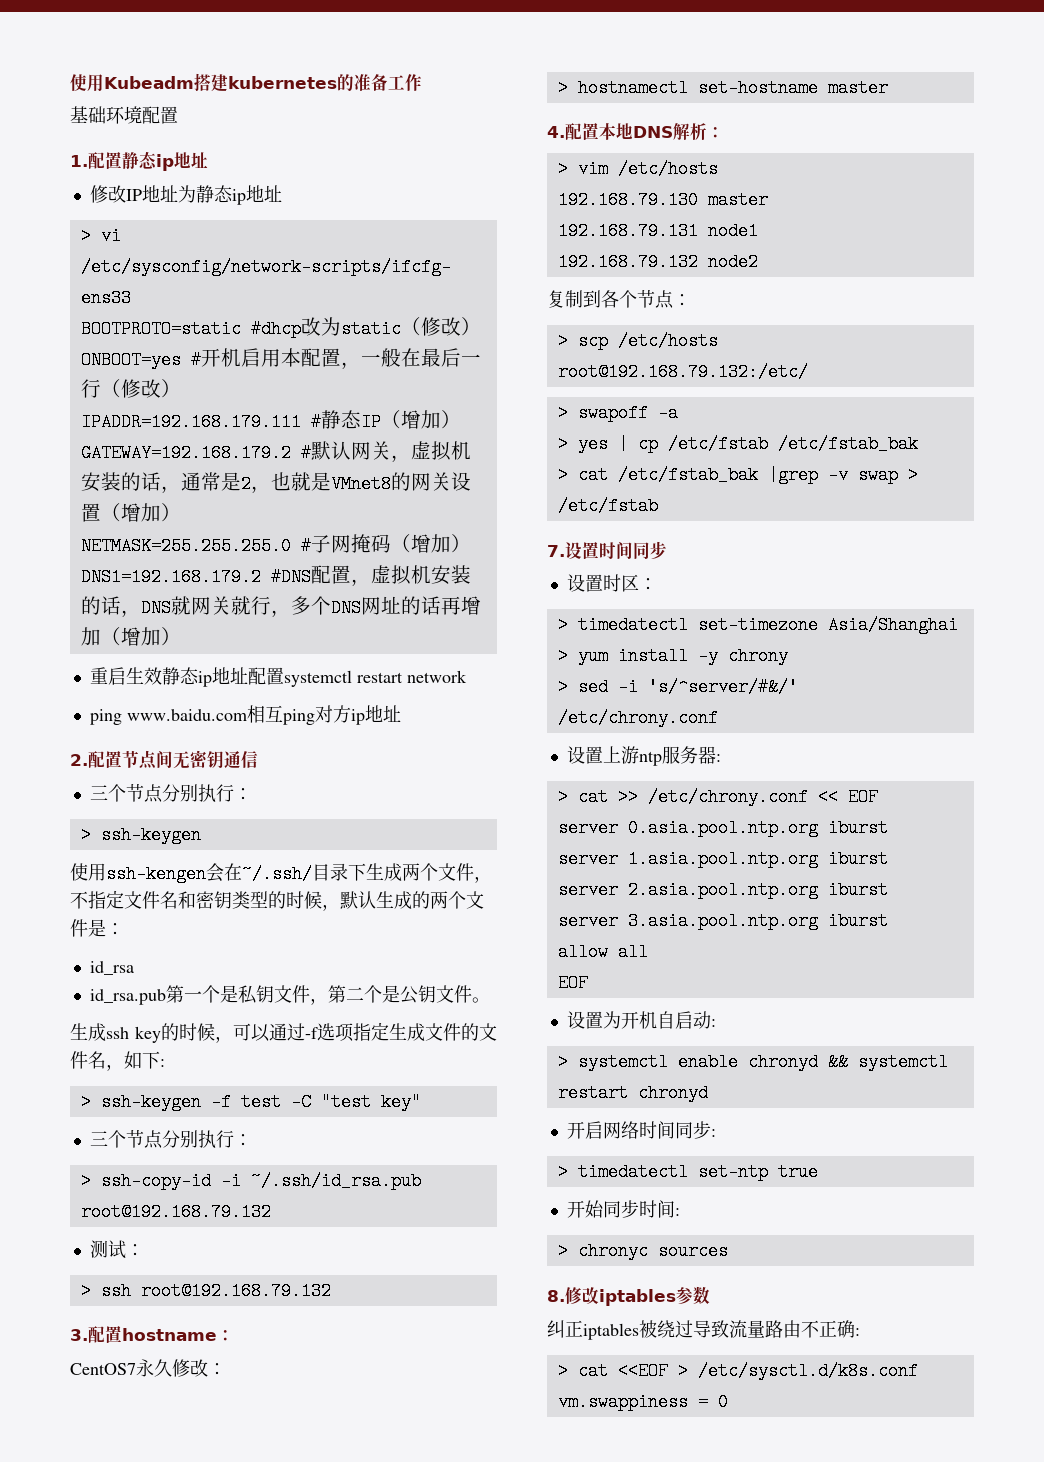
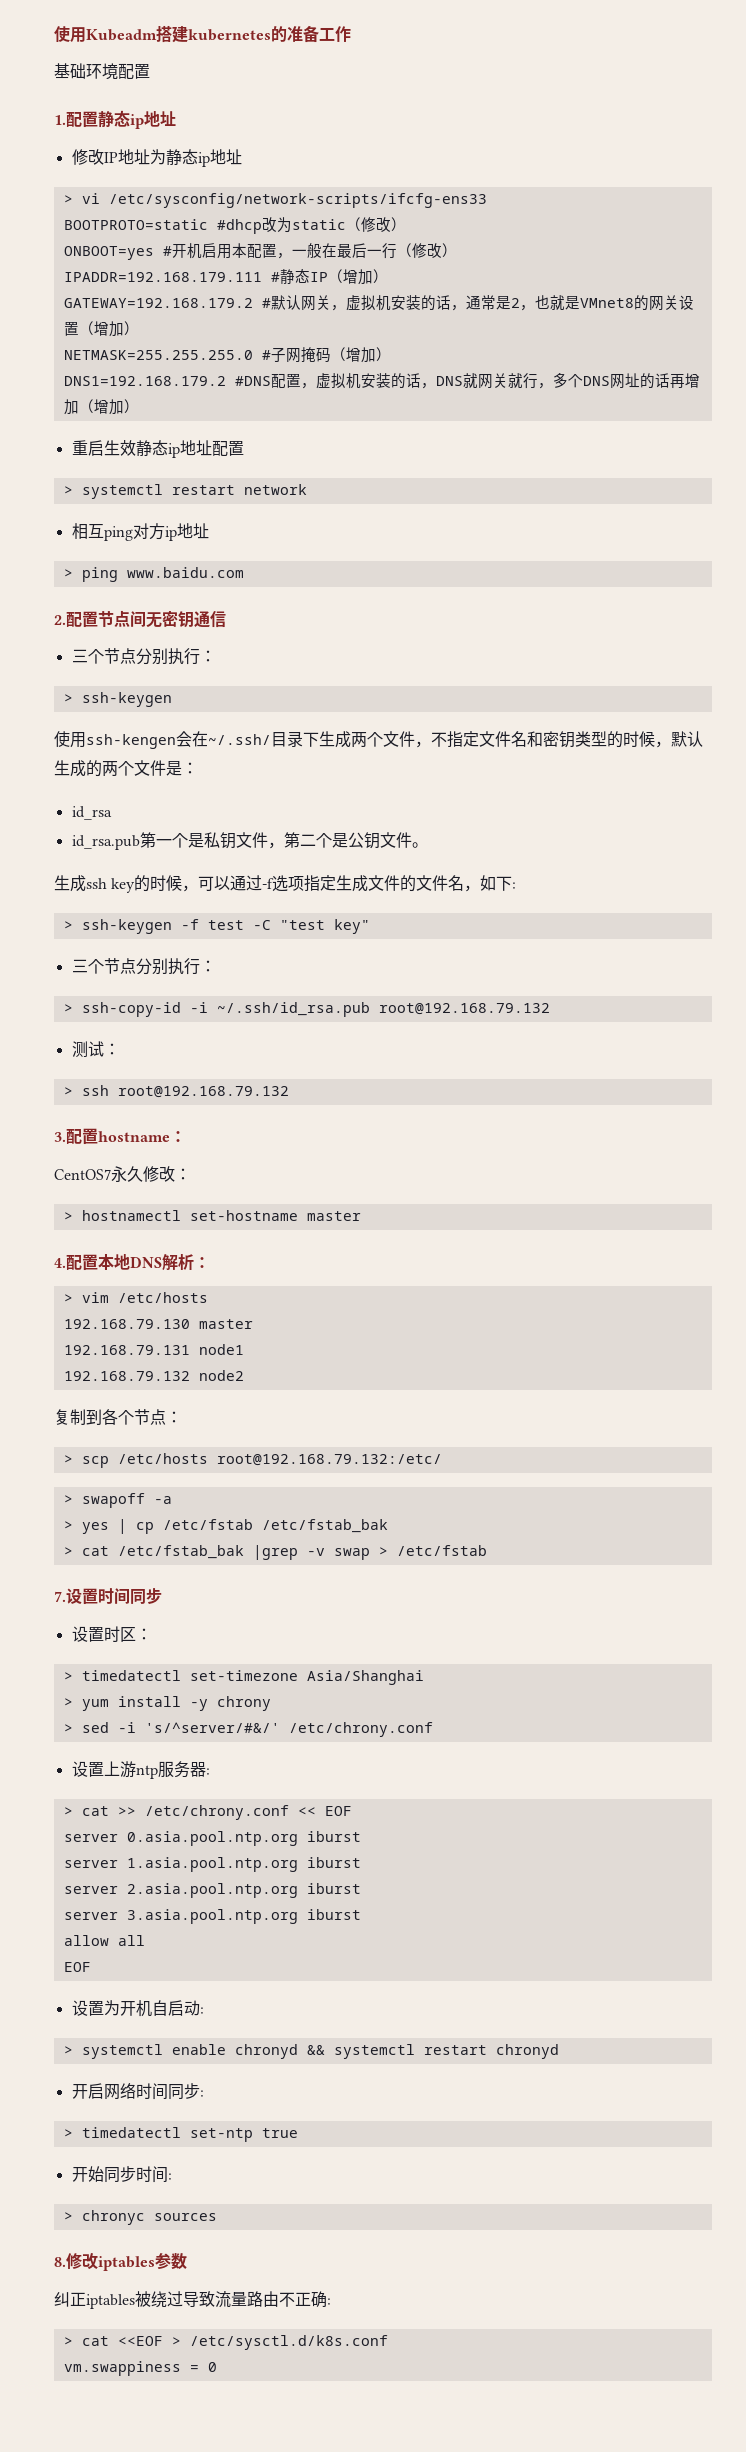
- 重启生效静态ip地址配置systemctl restart network
+ 重启生效静态ip地址配置
+ > systemctl restart network
- ping www.baidu.com相互ping对方ip地址
+ 相互ping对方ip地址
+ > ping www.baidu.com

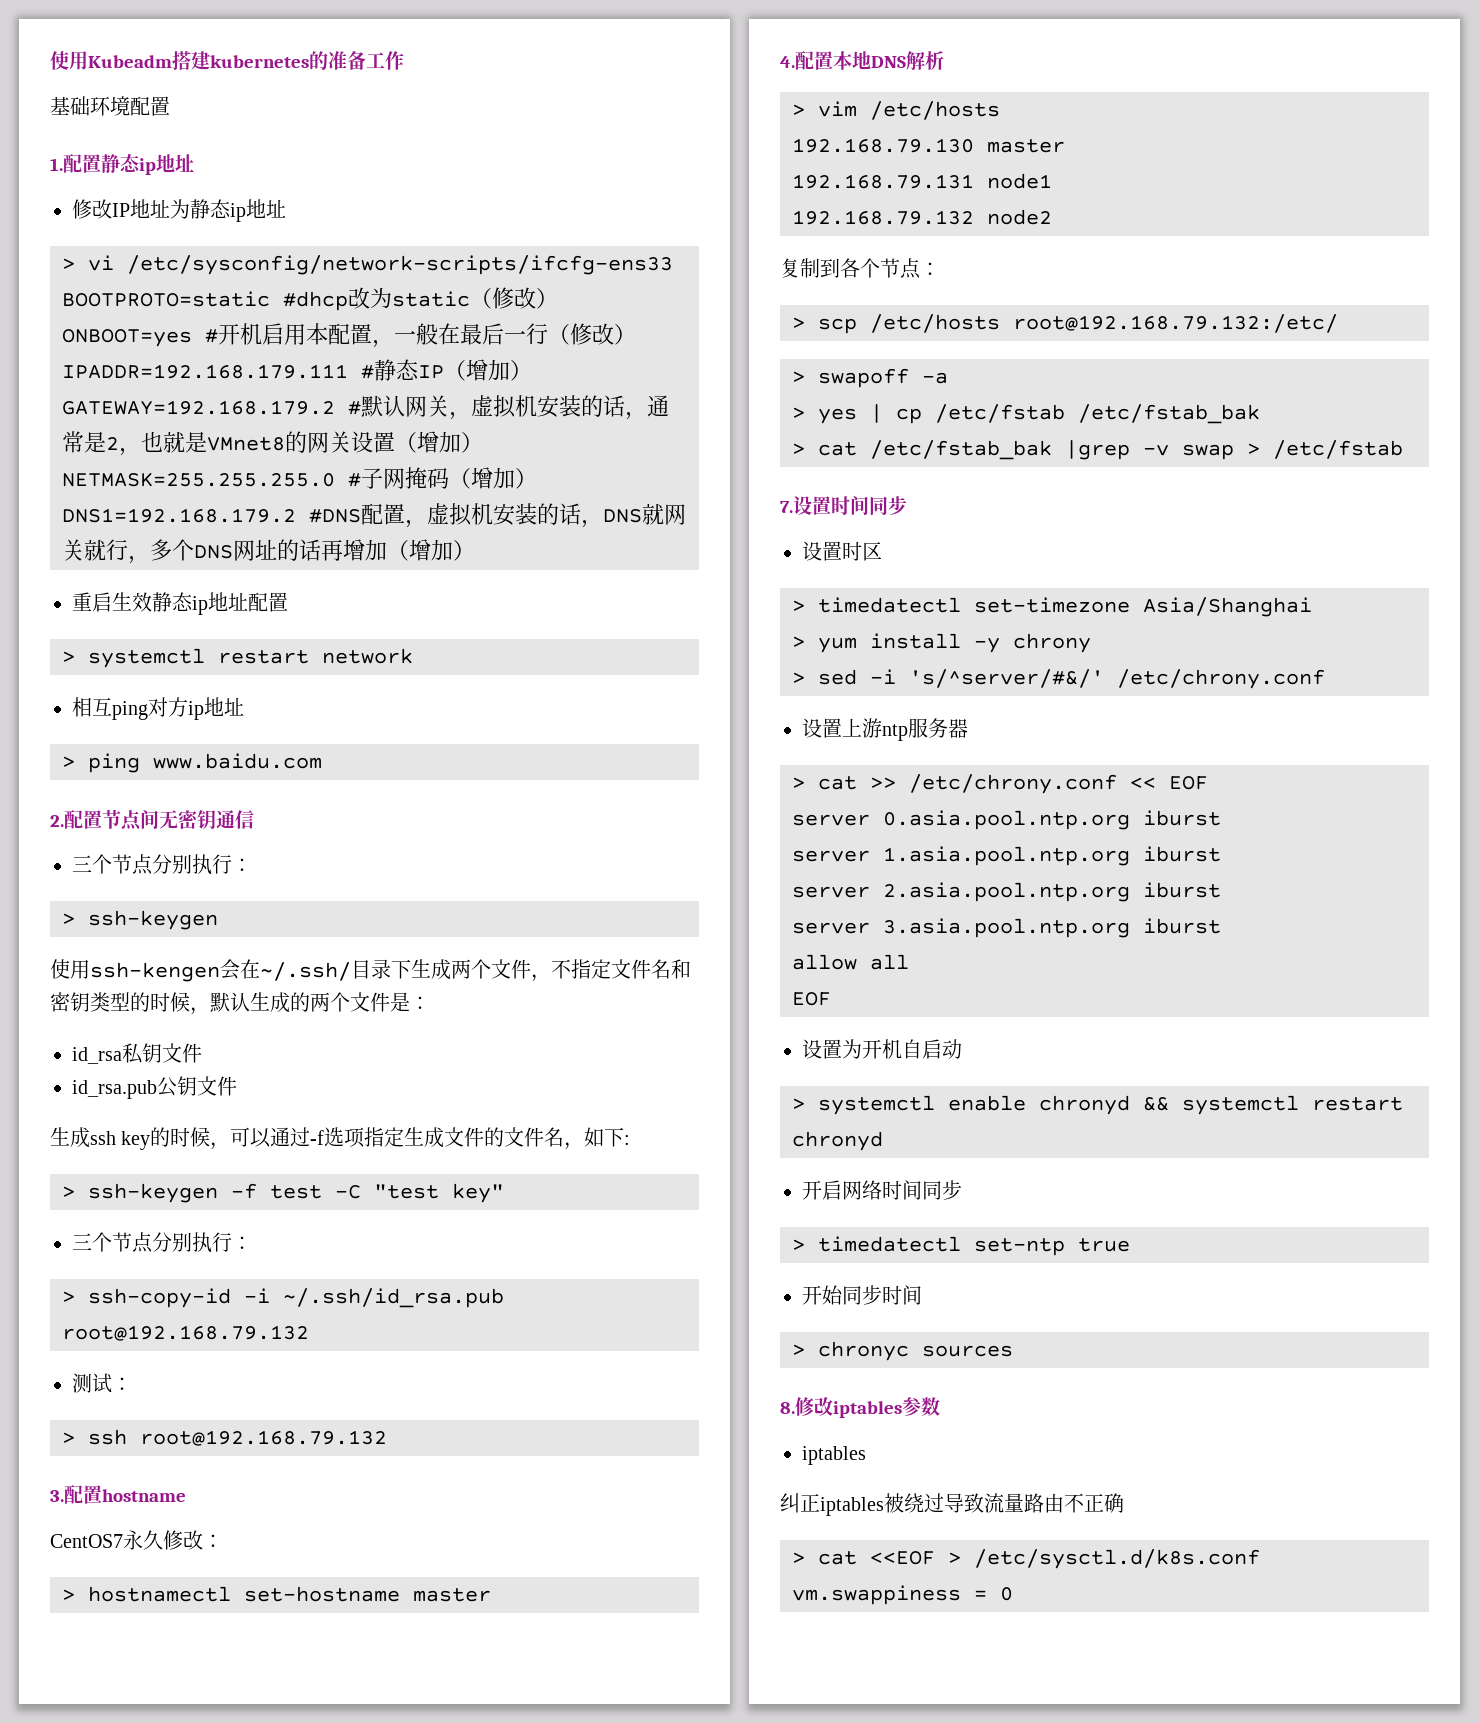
- id_rsa
- id_rsa.pub第一个是私钥文件，第二个是公钥文件。
+ id_rsa私钥文件
+ id_rsa.pub公钥文件
- 3.配置hostname：
+ 3.配置hostname
- 4.配置本地DNS解析：
+ 4.配置本地DNS解析
- 设置时区：
+ 设置时区
- 设置上游ntp服务器:
+ 设置上游ntp服务器
- 设置为开机自启动:
+ 设置为开机自启动
- 开启网络时间同步:
+ 开启网络时间同步
- 开始同步时间:
+ 开始同步时间
  8.修改iptables参数
+ iptables
- 纠正iptables被绕过导致流量路由不正确:
+ 纠正iptables被绕过导致流量路由不正确

